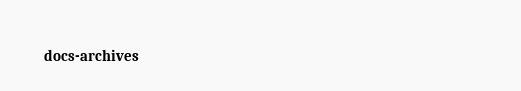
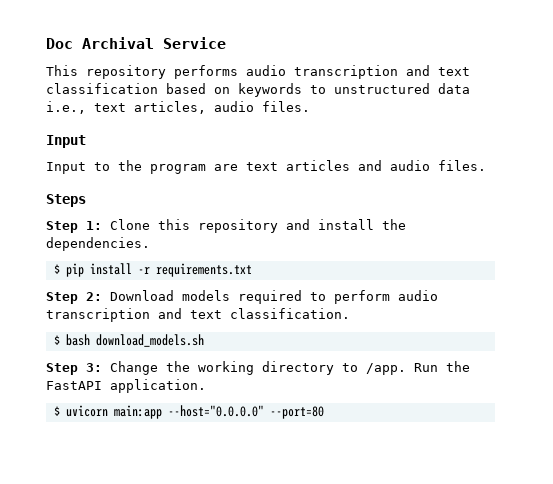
- docs-archives
+ Doc Archival Service
+ This repository performs audio transcription and text classification based on keywords to unstructured data i.e., text articles, audio files.
+ Input
+ Input to the program are text articles and audio files.
+ Steps
+ Step 1: Clone this repository and install the dependencies.
+ $ pip install -r requirements.txt
+ Step 2: Download models required to perform audio transcription and text classification.
+ $ bash download_models.sh
+ Step 3: Change the working directory to /app. Run the FastAPI application.
+ $ uvicorn main:app --host="0.0.0.0" --port=80

